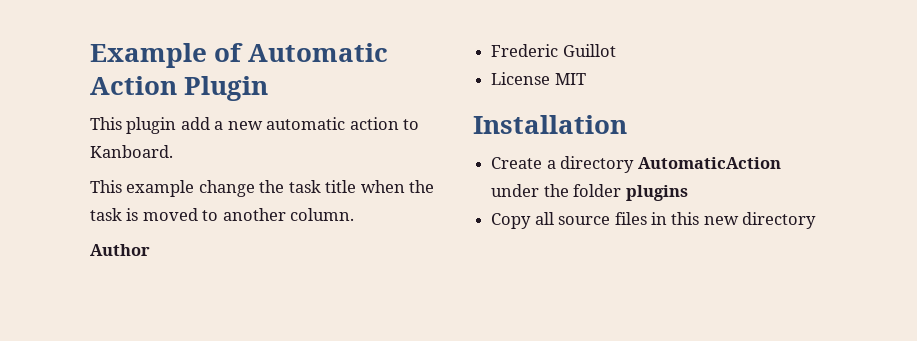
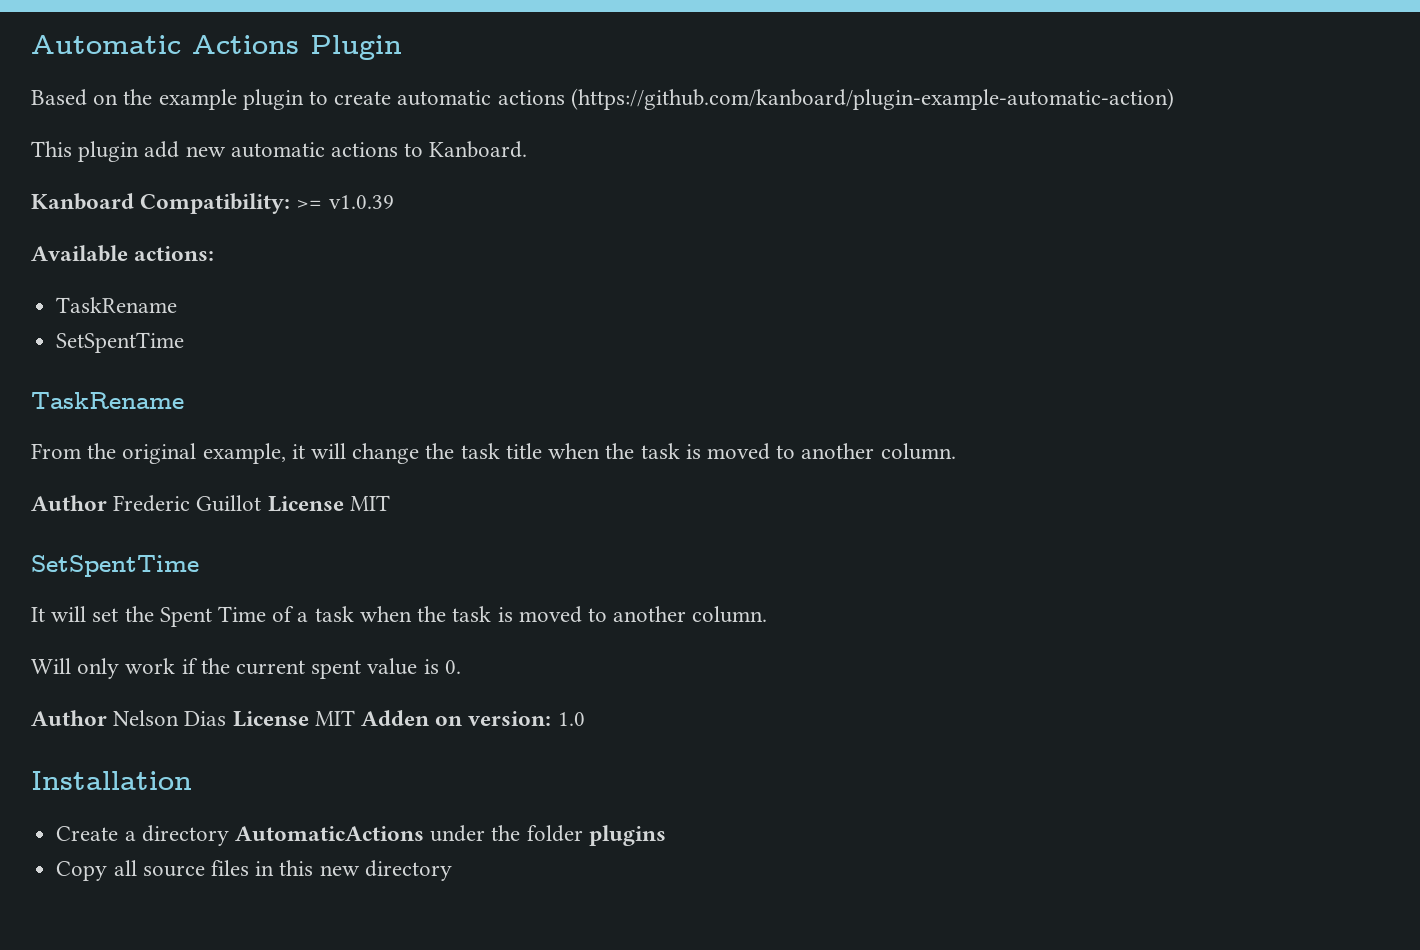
- Example of Automatic Action Plugin
+ Automatic Actions Plugin
+ Based on the example plugin to create automatic actions (https://github.com/kanboard/plugin-example-automatic-action)
- This plugin add a new automatic action to Kanboard.
+ This plugin add new automatic actions to Kanboard.
- This example change the task title when the task is moved to another column.
+ Kanboard Compatibility: >= v1.0.39
+ Available actions:
+ TaskRename
+ SetSpentTime
+ TaskRename
+ From the original example, it will change the task title when the task is moved to another column.
- Author
- Frederic Guillot
- License MIT
+ Author Frederic Guillot License MIT
+ SetSpentTime
+ It will set the Spent Time of a task when the task is moved to another column.
+ Will only work if the current spent value is 0.
+ Author Nelson Dias License MIT Adden on version: 1.0
- Create a directory AutomaticAction under the folder plugins
+ Create a directory AutomaticActions under the folder plugins

